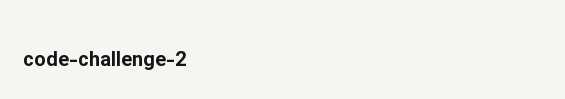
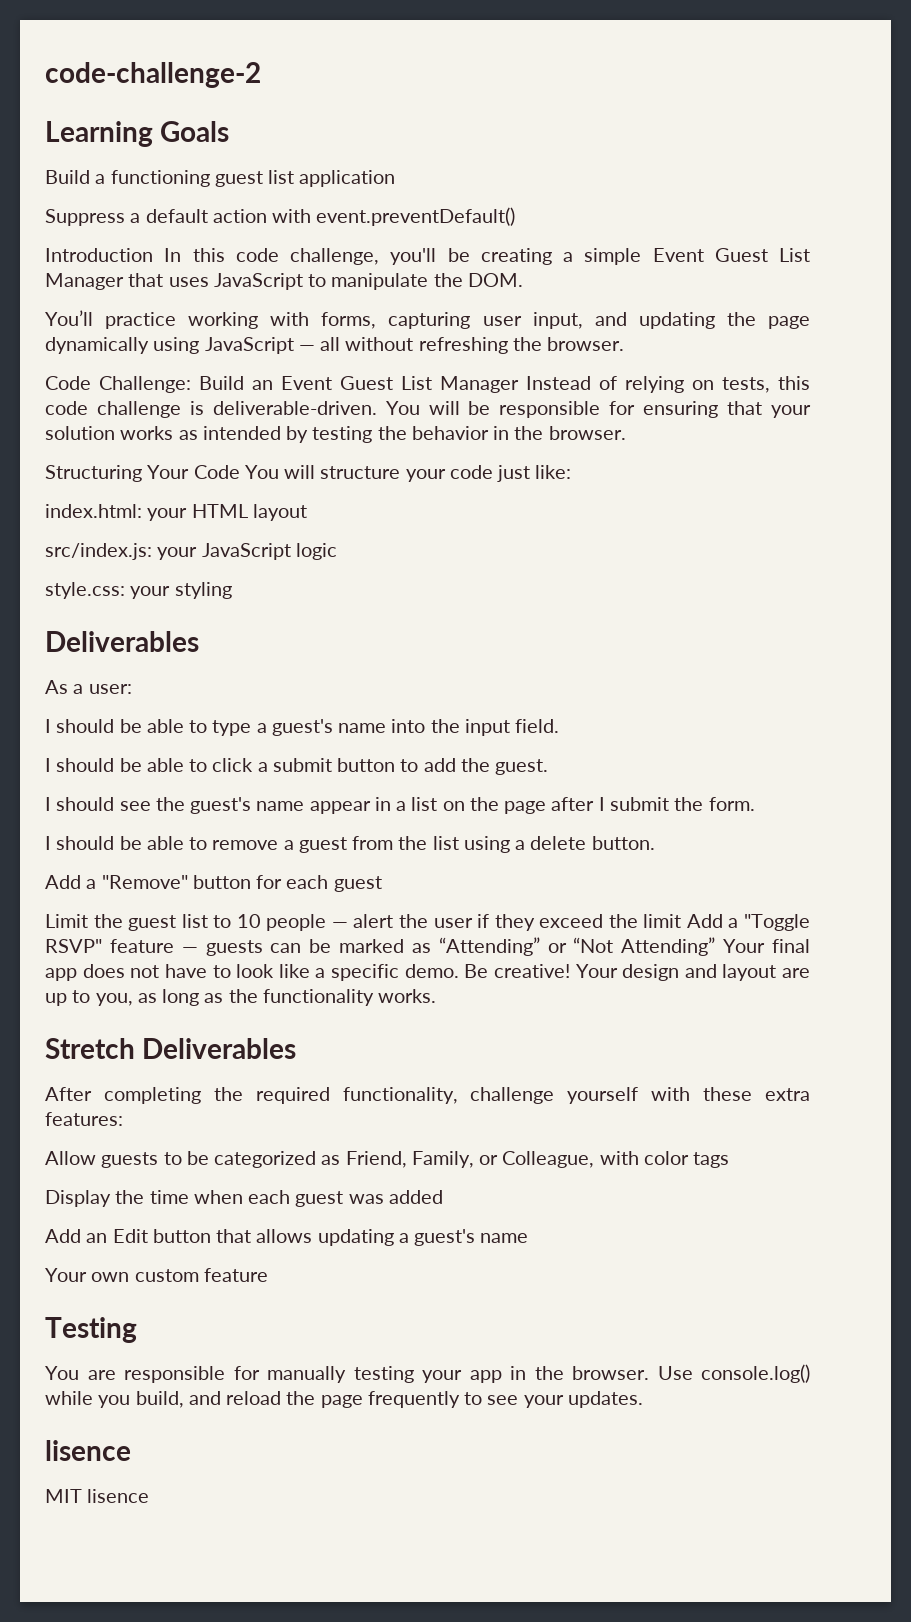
+ Learning Goals
+ Build a functioning guest list application
+ Suppress a default action with event.preventDefault()
+ Introduction In this code challenge, you'll be creating a simple Event Guest List Manager that uses JavaScript to manipulate the DOM.
+ You’ll practice working with forms, capturing user input, and updating the page dynamically using JavaScript — all without refreshing the browser.
+ Code Challenge: Build an Event Guest List Manager Instead of relying on tests, this code challenge is deliverable-driven. You will be responsible for ensuring that your solution works as intended by testing the behavior in the browser.
+ Structuring Your Code You will structure your code just like:
+ index.html: your HTML layout
+ src/index.js: your JavaScript logic
+ style.css: your styling
+ Deliverables
+ As a user:
+ I should be able to type a guest's name into the input field.
+ I should be able to click a submit button to add the guest.
+ I should see the guest's name appear in a list on the page after I submit the form.
+ I should be able to remove a guest from the list using a delete button.
+ Add a "Remove" button for each guest
+ Limit the guest list to 10 people — alert the user if they exceed the limit Add a "Toggle RSVP" feature — guests can be marked as “Attending” or “Not Attending” Your final app does not have to look like a specific demo. Be creative! Your design and layout are up to you, as long as the functionality works.
+ Stretch Deliverables
+ After completing the required functionality, challenge yourself with these extra features:
+ Allow guests to be categorized as Friend, Family, or Colleague, with color tags
+ Display the time when each guest was added
+ Add an Edit button that allows updating a guest's name
+ Your own custom feature
+ Testing
+ You are responsible for manually testing your app in the browser. Use console.log() while you build, and reload the page frequently to see your updates.
+ lisence
+ MIT lisence

